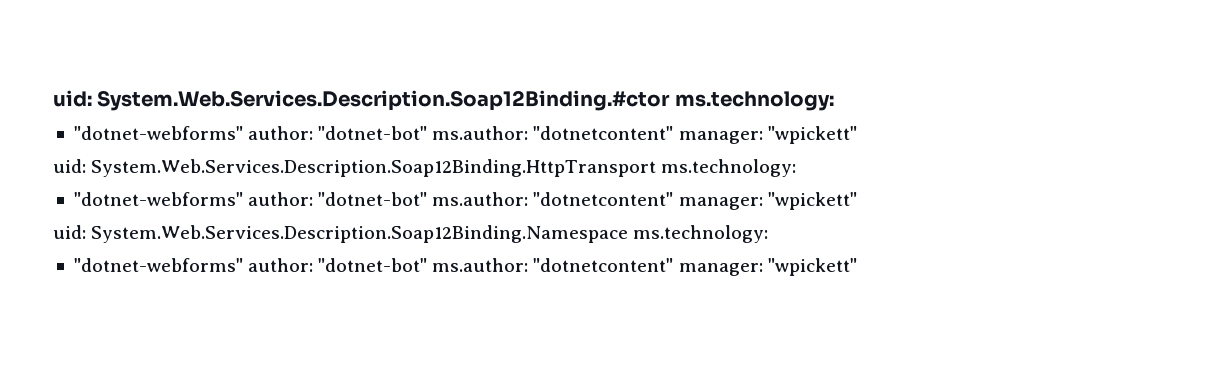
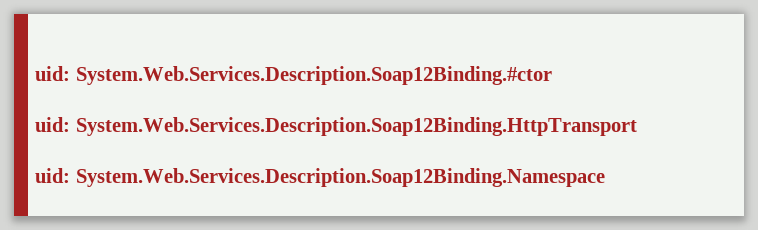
- uid: System.Web.Services.Description.Soap12Binding.#ctor ms.technology:
- "dotnet-webforms" author: "dotnet-bot" ms.author: "dotnetcontent" manager: "wpickett"
- uid: System.Web.Services.Description.Soap12Binding.HttpTransport ms.technology:
- "dotnet-webforms" author: "dotnet-bot" ms.author: "dotnetcontent" manager: "wpickett"
- uid: System.Web.Services.Description.Soap12Binding.Namespace ms.technology:
- "dotnet-webforms" author: "dotnet-bot" ms.author: "dotnetcontent" manager: "wpickett"
+ uid: System.Web.Services.Description.Soap12Binding.#ctor
+ uid: System.Web.Services.Description.Soap12Binding.HttpTransport
+ uid: System.Web.Services.Description.Soap12Binding.Namespace

